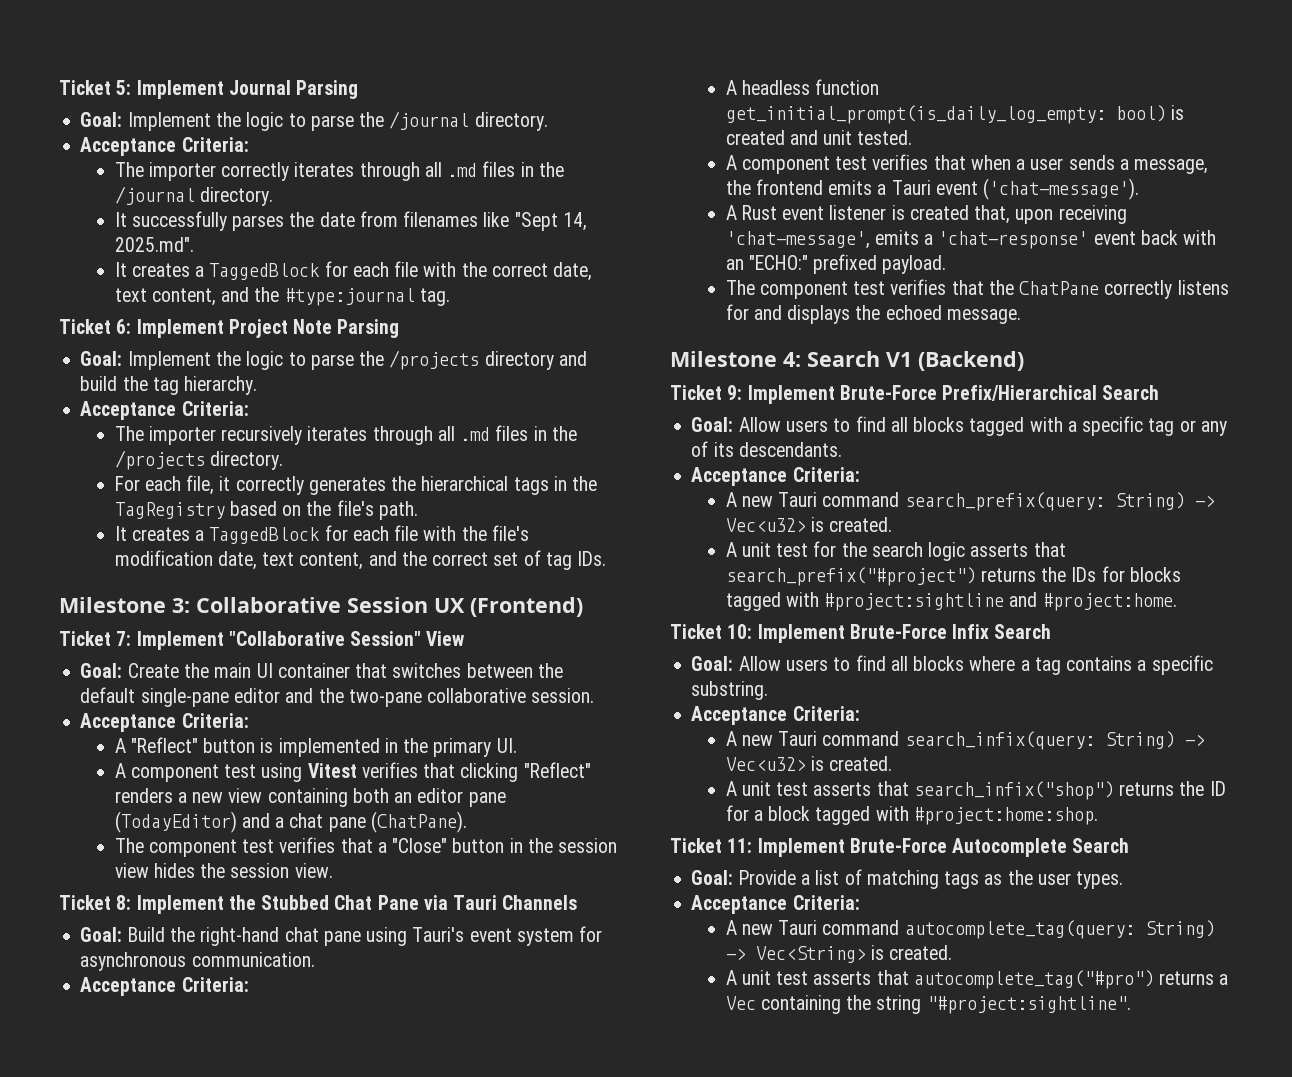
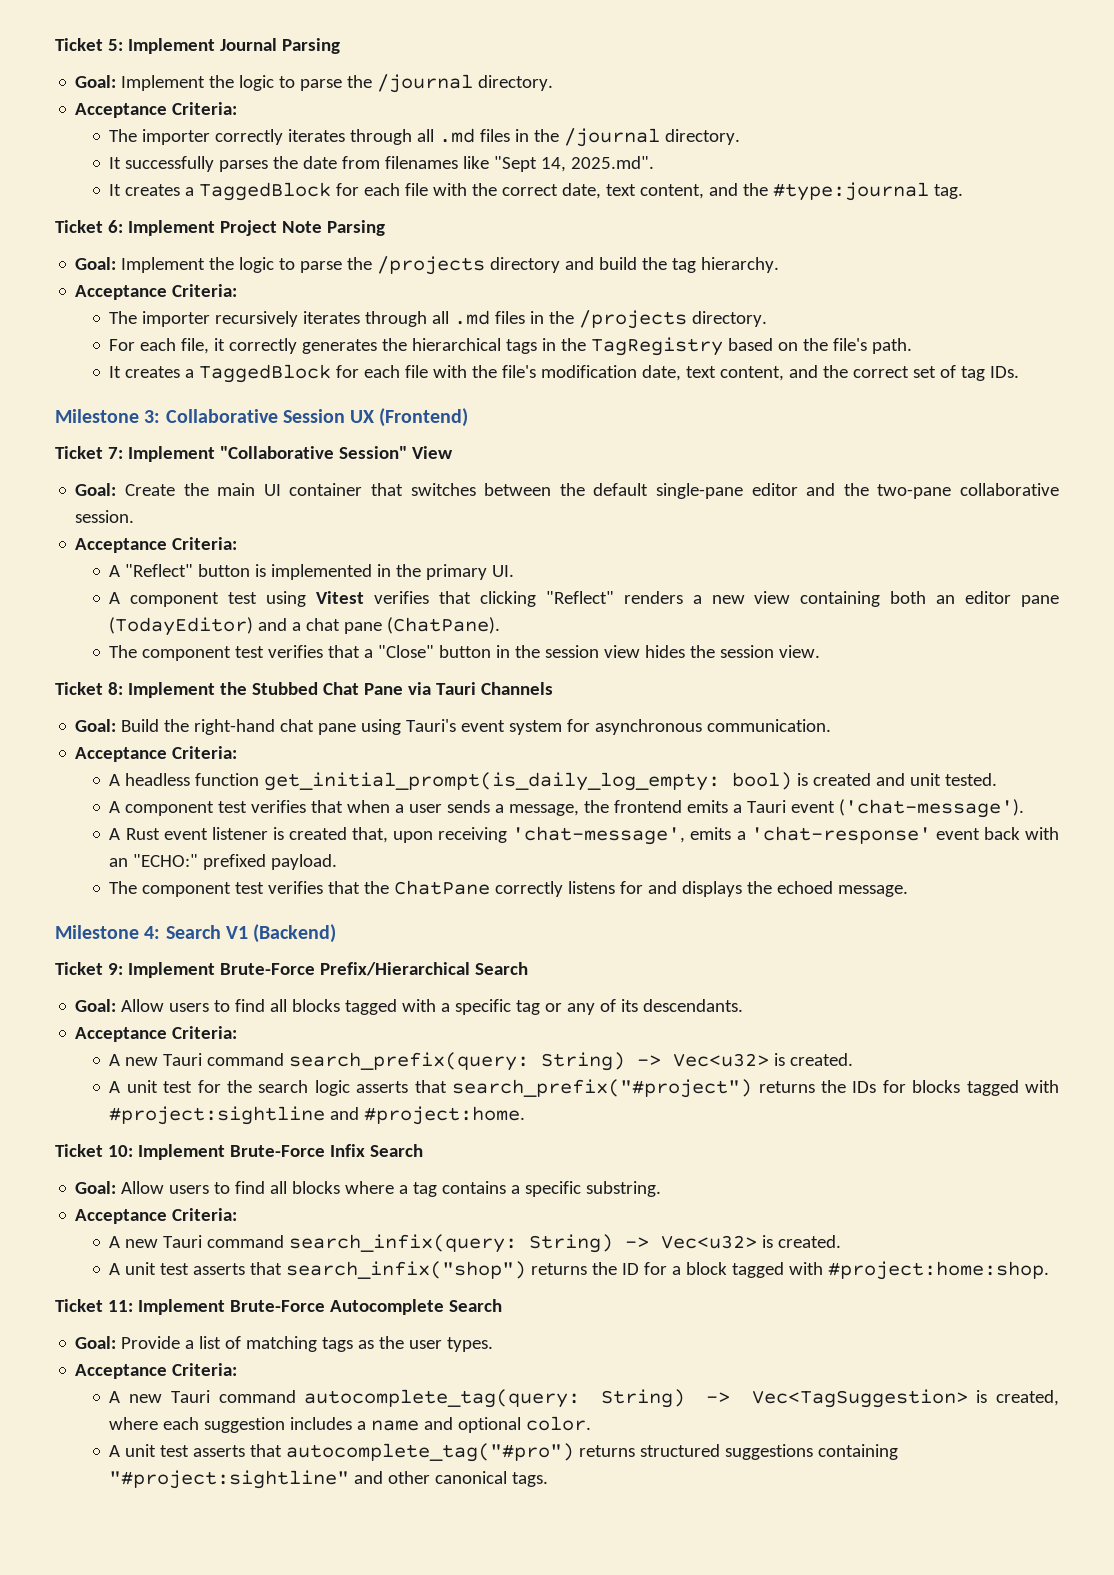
- A new Tauri command autocomplete_tag(query: String) -> Vec<String> is created.
+ A new Tauri command autocomplete_tag(query: String) -> Vec<TagSuggestion> is created, where each suggestion includes a name and optional color.
- A unit test asserts that autocomplete_tag("#pro") returns a Vec containing the string "#project:sightline".
+ A unit test asserts that autocomplete_tag("#pro") returns structured suggestions containing "#project:sightline" and other canonical tags.

